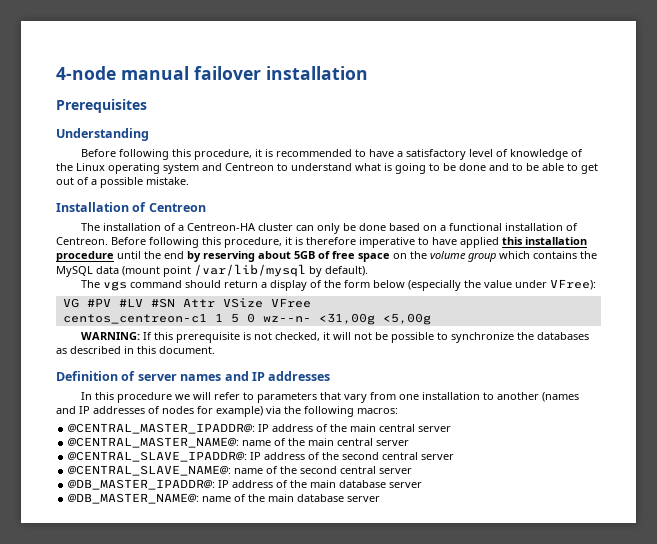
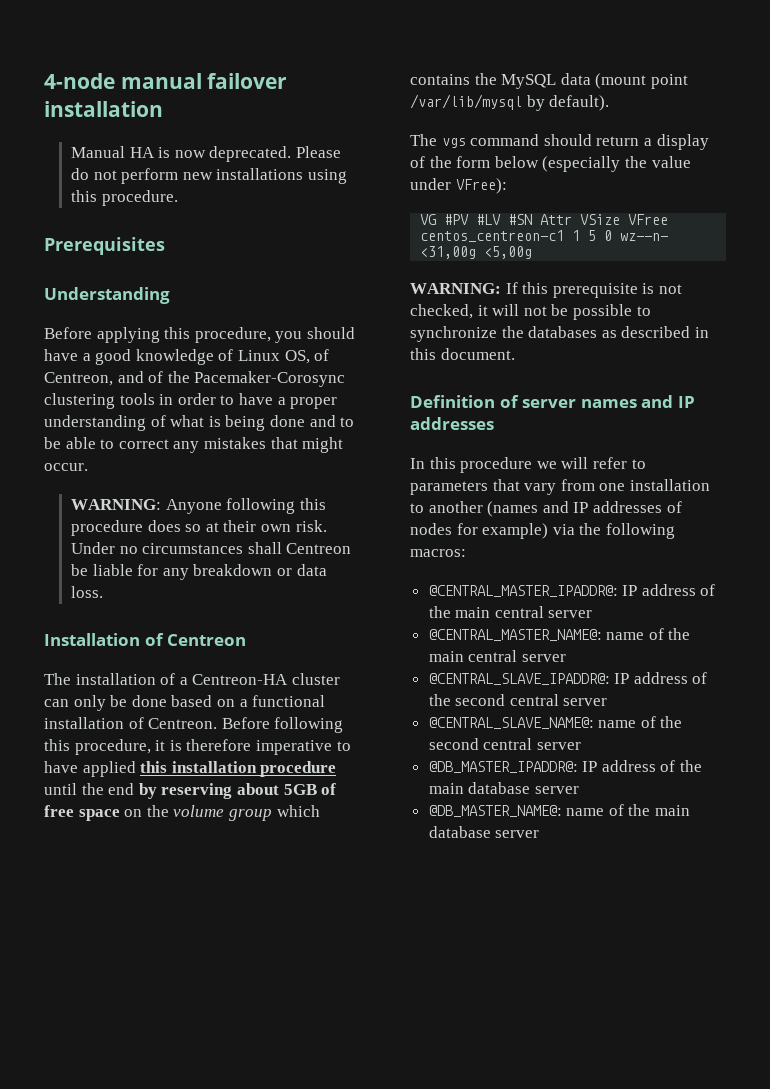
+ Manual HA is now deprecated. Please do not perform new installations using this procedure.
- Before following this procedure, it is recommended to have a satisfactory level of knowledge of the Linux operating system and Centreon to understand what is going to be done and to be able to get out of a possible mistake.
+ Before applying this procedure, you should have a good knowledge of Linux OS, of Centreon, and of the Pacemaker-Corosync clustering tools in order to have a proper understanding of what is being done and to be able to correct any mistakes that might occur.
+ WARNING: Anyone following this procedure does so at their own risk. Under no circumstances shall Centreon be liable for any breakdown or data loss.

